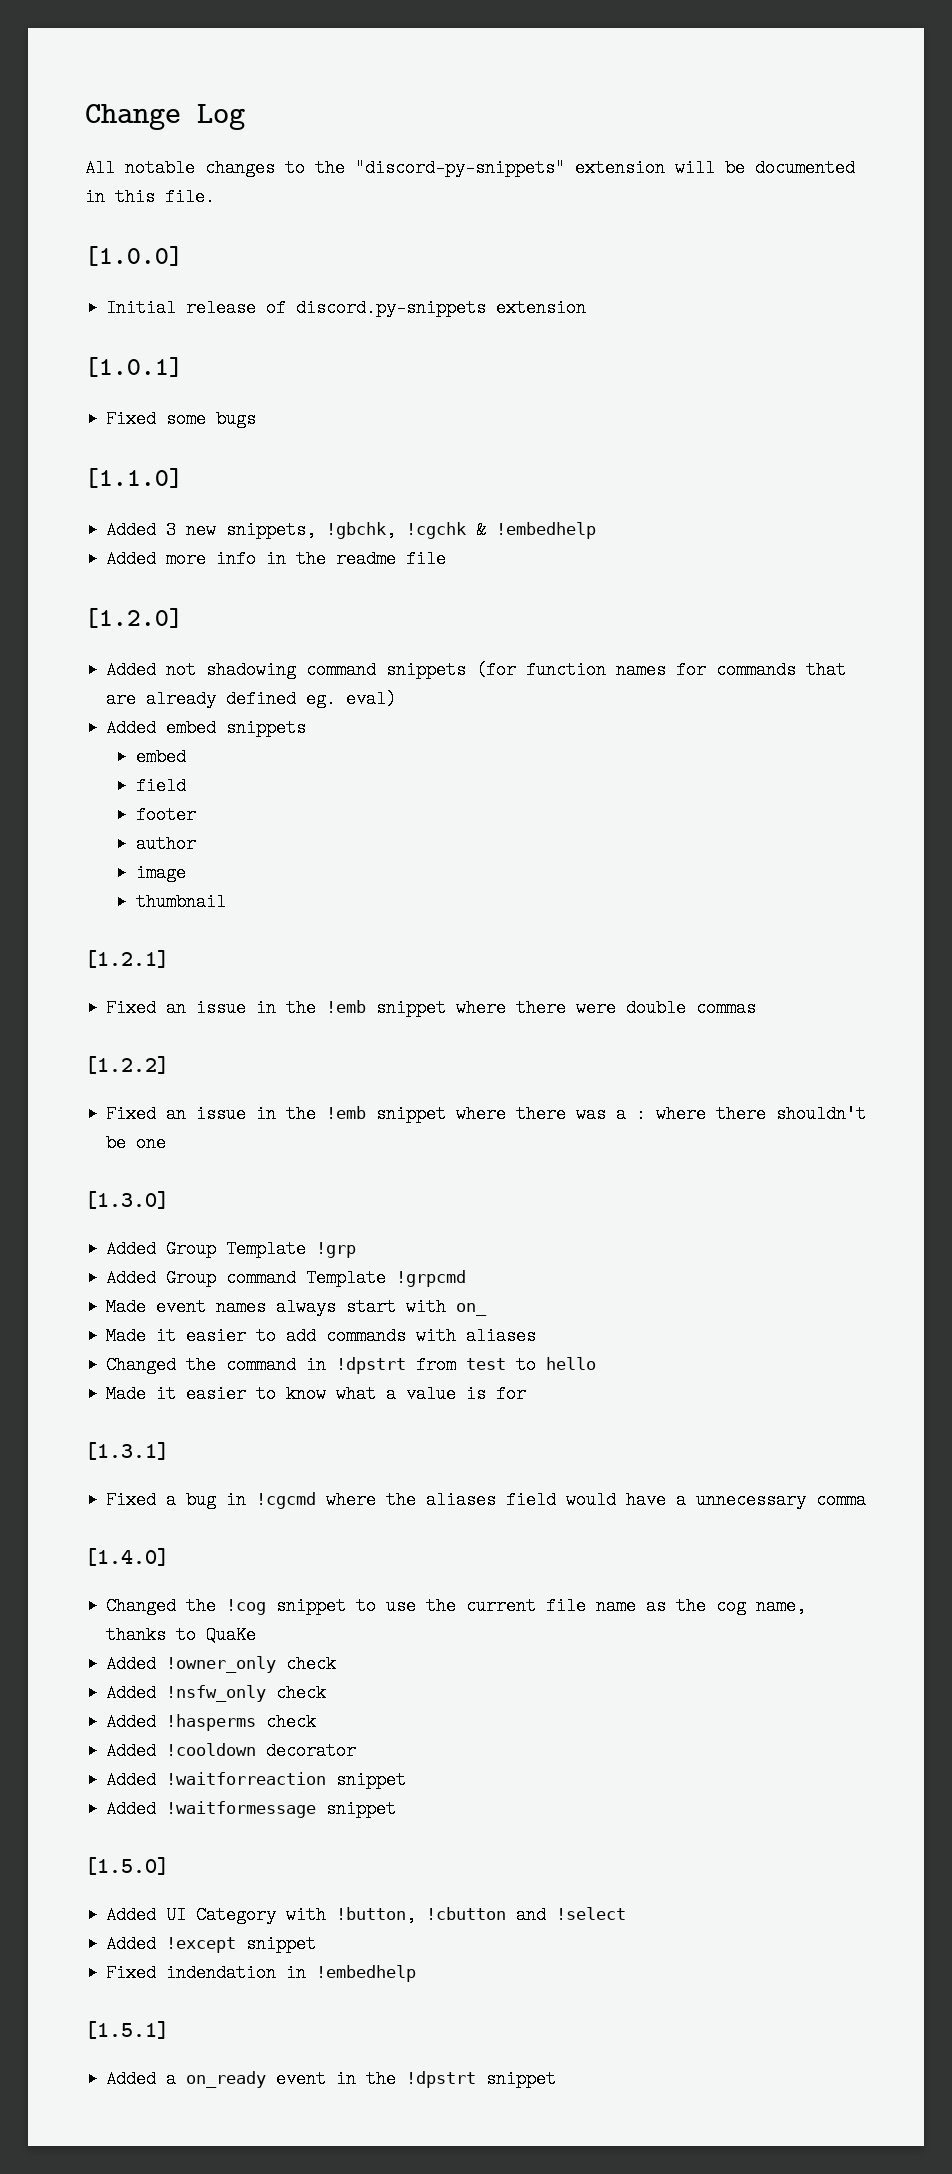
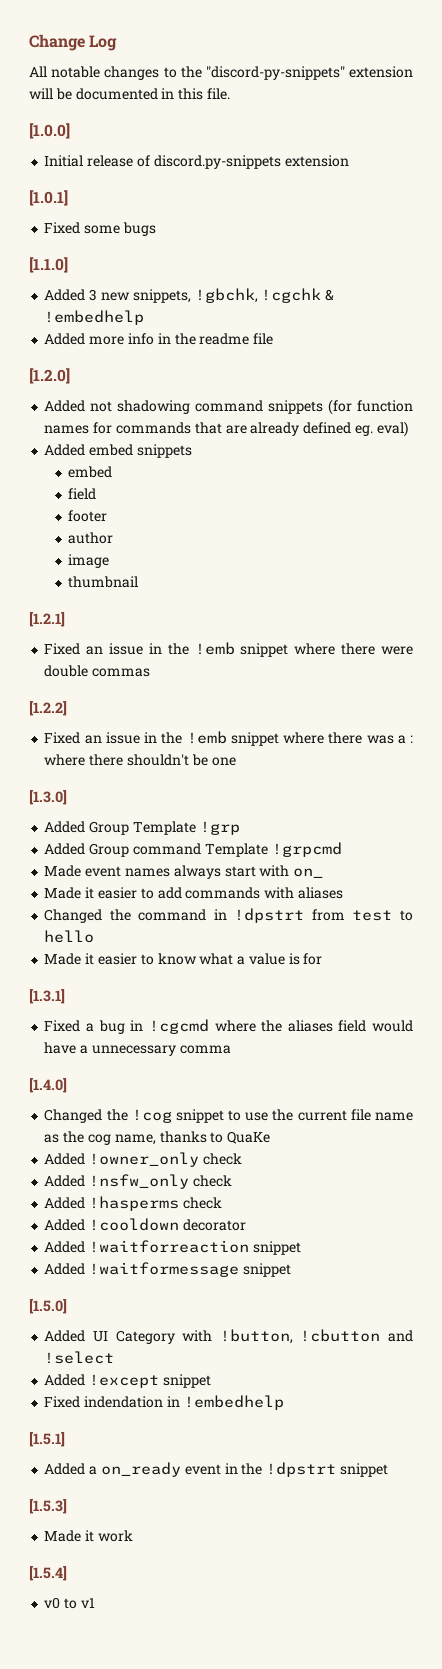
+ [1.5.3]
+ Made it work
+ [1.5.4]
+ v0 to v1

